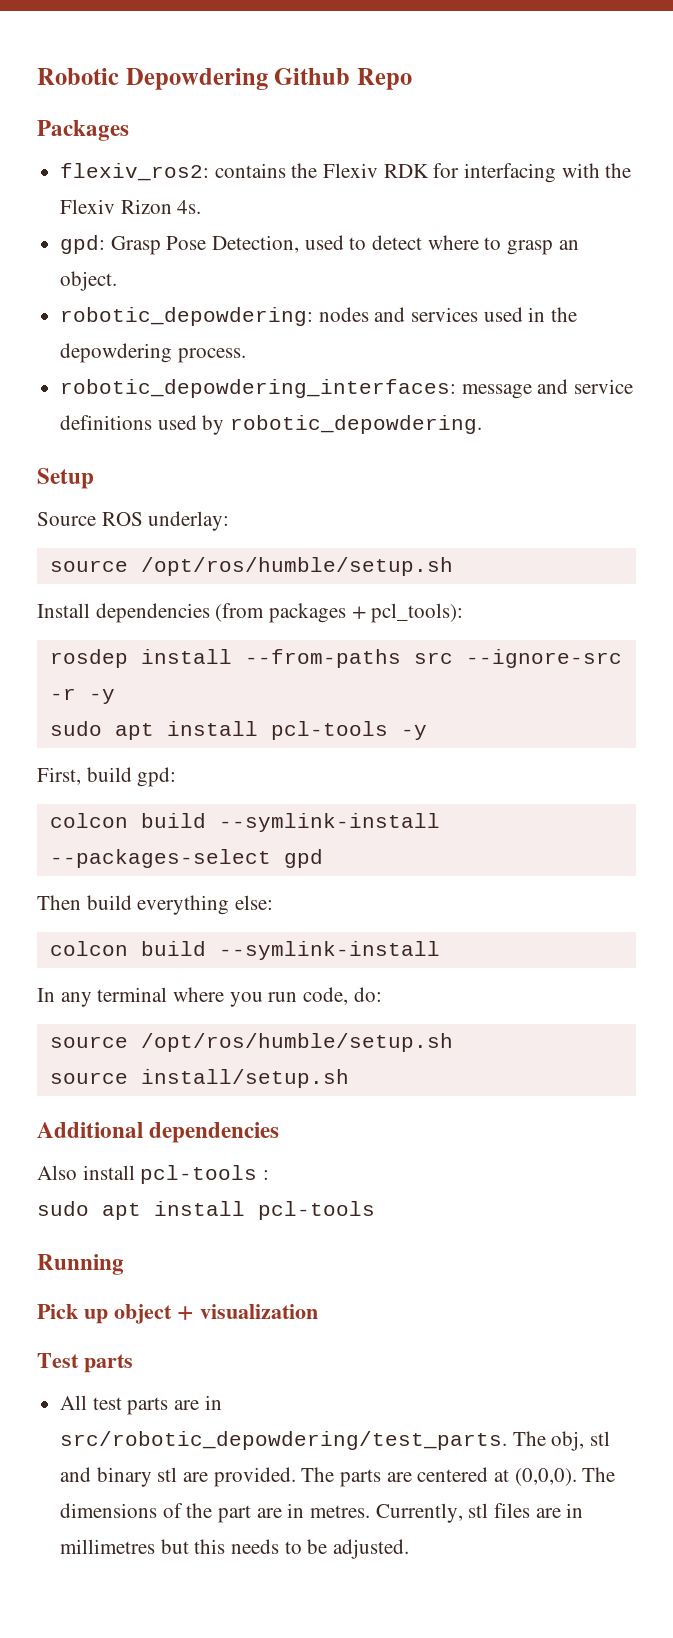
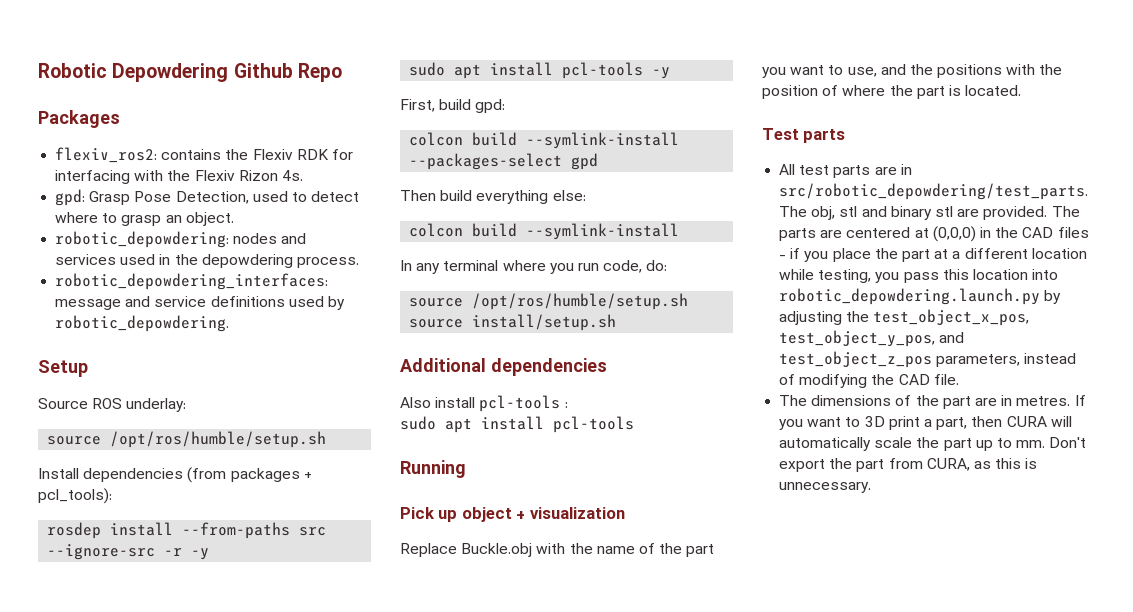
+ Replace Buckle.obj with the name of the part you want to use, and the positions with the position of where the part is located.
- The parts are centered at (0,0,0). The dimensions of the part are in metres.
+ The parts are centered at (0,0,0) in the CAD files - if you place the part at a different location while testing, you pass this location into robotic_depowdering.launch.py by adjusting the test_object_x_pos, test_object_y_pos, and test_object_z_pos parameters, instead of modifying the CAD file.
+ The dimensions of the part are in metres.
- Currently, stl files are in millimetres but this needs to be adjusted.
+ If you want to 3D print a part, then CURA will automatically scale the part up to mm. Don't export the part from CURA, as this is unnecessary.

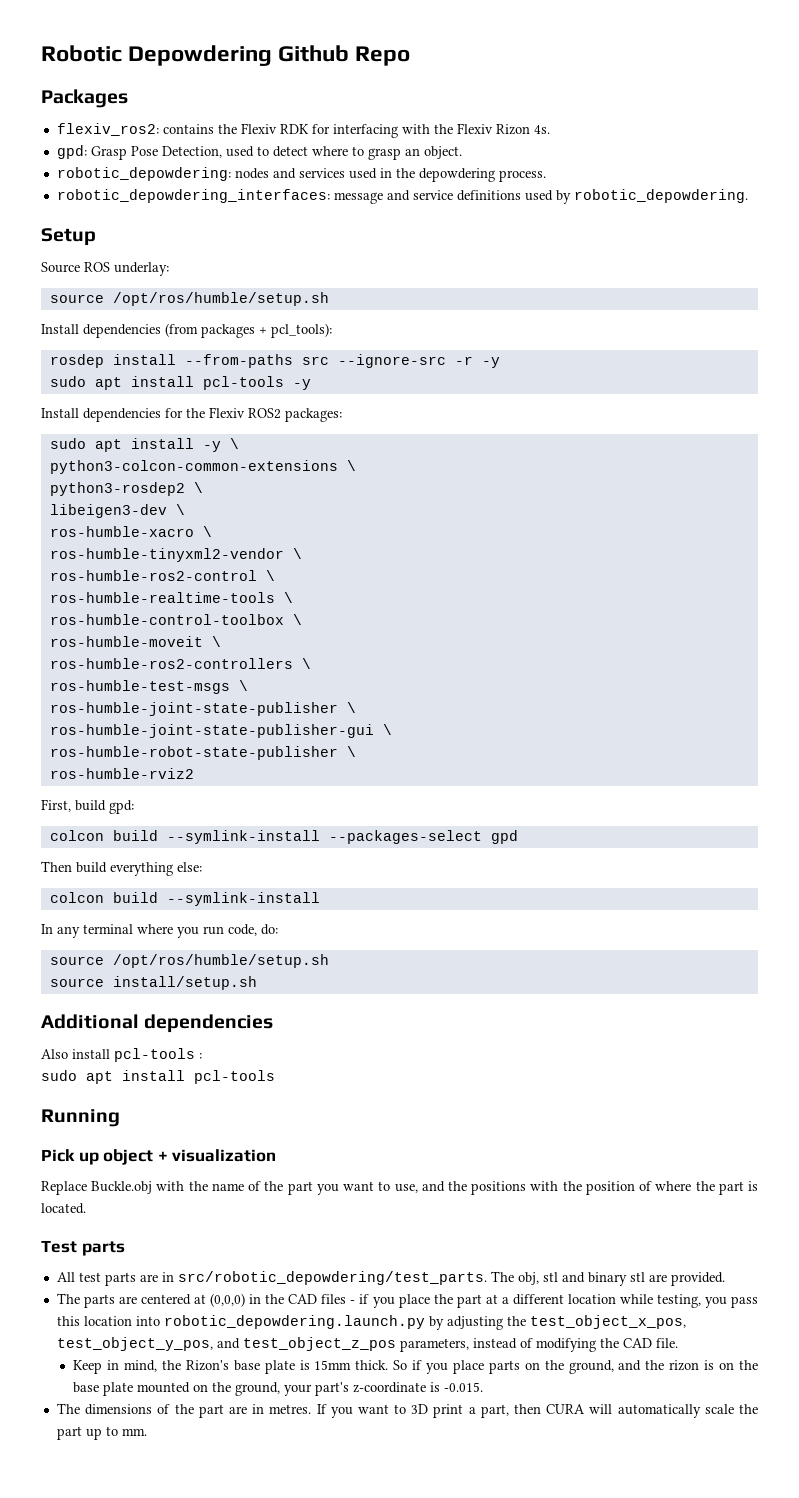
+ Install dependencies for the Flexiv ROS2 packages:
+ sudo apt install -y \
+ python3-colcon-common-extensions \
+ python3-rosdep2 \
+ libeigen3-dev \
+ ros-humble-xacro \
+ ros-humble-tinyxml2-vendor \
+ ros-humble-ros2-control \
+ ros-humble-realtime-tools \
+ ros-humble-control-toolbox \
+ ros-humble-moveit \
+ ros-humble-ros2-controllers \
+ ros-humble-test-msgs \
+ ros-humble-joint-state-publisher \
+ ros-humble-joint-state-publisher-gui \
+ ros-humble-robot-state-publisher \
+ ros-humble-rviz2
- The obj, stl and binary stl are provided. The parts are centered at (0,0,0) in the CAD files - if you place the part at a different location while testing, you pass this location into robotic_depowdering.launch.py by adjusting the test_object_x_pos, test_object_y_pos, and test_object_z_pos parameters, instead of modifying the CAD file.
+ The obj, stl and binary stl are provided.
+ The parts are centered at (0,0,0) in the CAD files - if you place the part at a different location while testing, you pass this location into robotic_depowdering.launch.py by adjusting the test_object_x_pos, test_object_y_pos, and test_object_z_pos parameters, instead of modifying the CAD file.
+ Keep in mind, the Rizon's base plate is 15mm thick. So if you place parts on the ground, and the rizon is on the base plate mounted on the ground, your part's z-coordinate is -0.015.
- Don't export the part from CURA, as this is unnecessary.

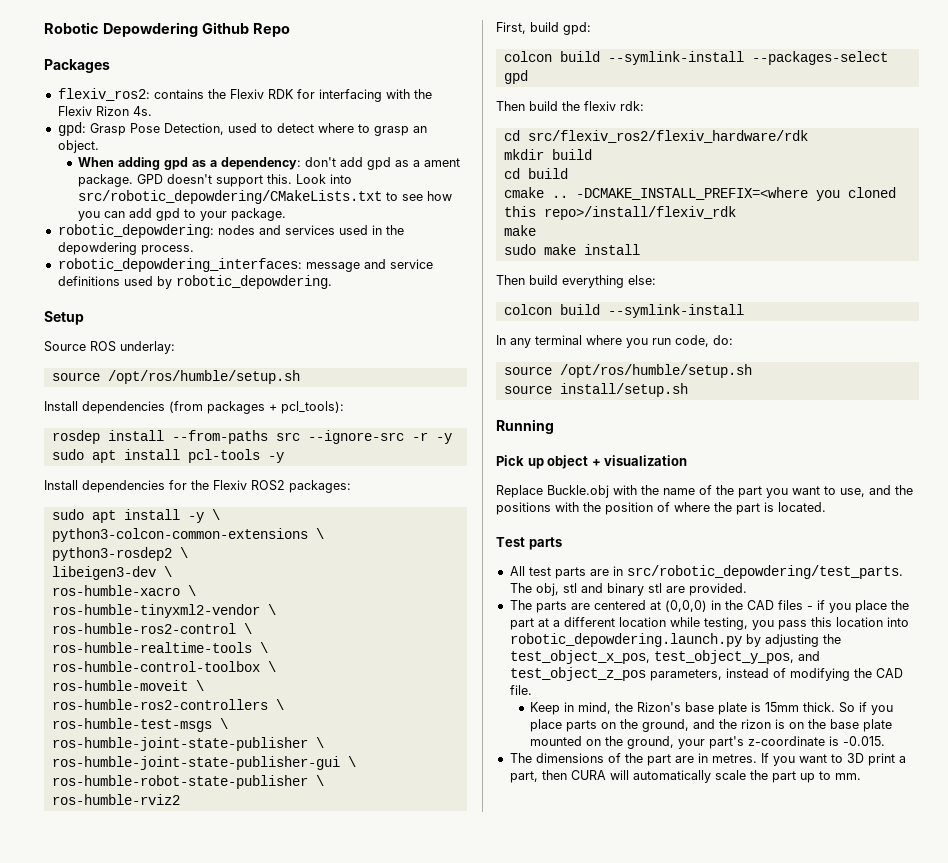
+ When adding gpd as a dependency: don't add gpd as a ament package. GPD doesn't support this. Look into src/robotic_depowdering/CMakeLists.txt to see how you can add gpd to your package.
+ Then build the flexiv rdk:
+ cd src/flexiv_ros2/flexiv_hardware/rdk
+ mkdir build
+ cd build
+ cmake .. -DCMAKE_INSTALL_PREFIX=<where you cloned this repo>/install/flexiv_rdk
+ make
+ sudo make install
- Additional dependencies
- Also install pcl-tools :
- sudo apt install pcl-tools

